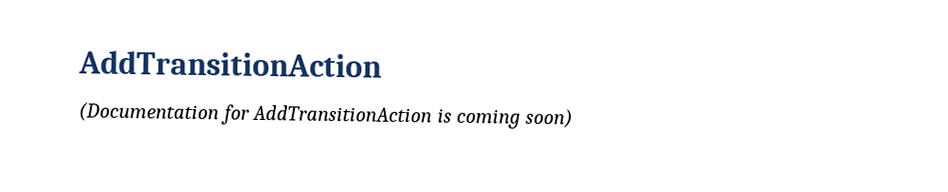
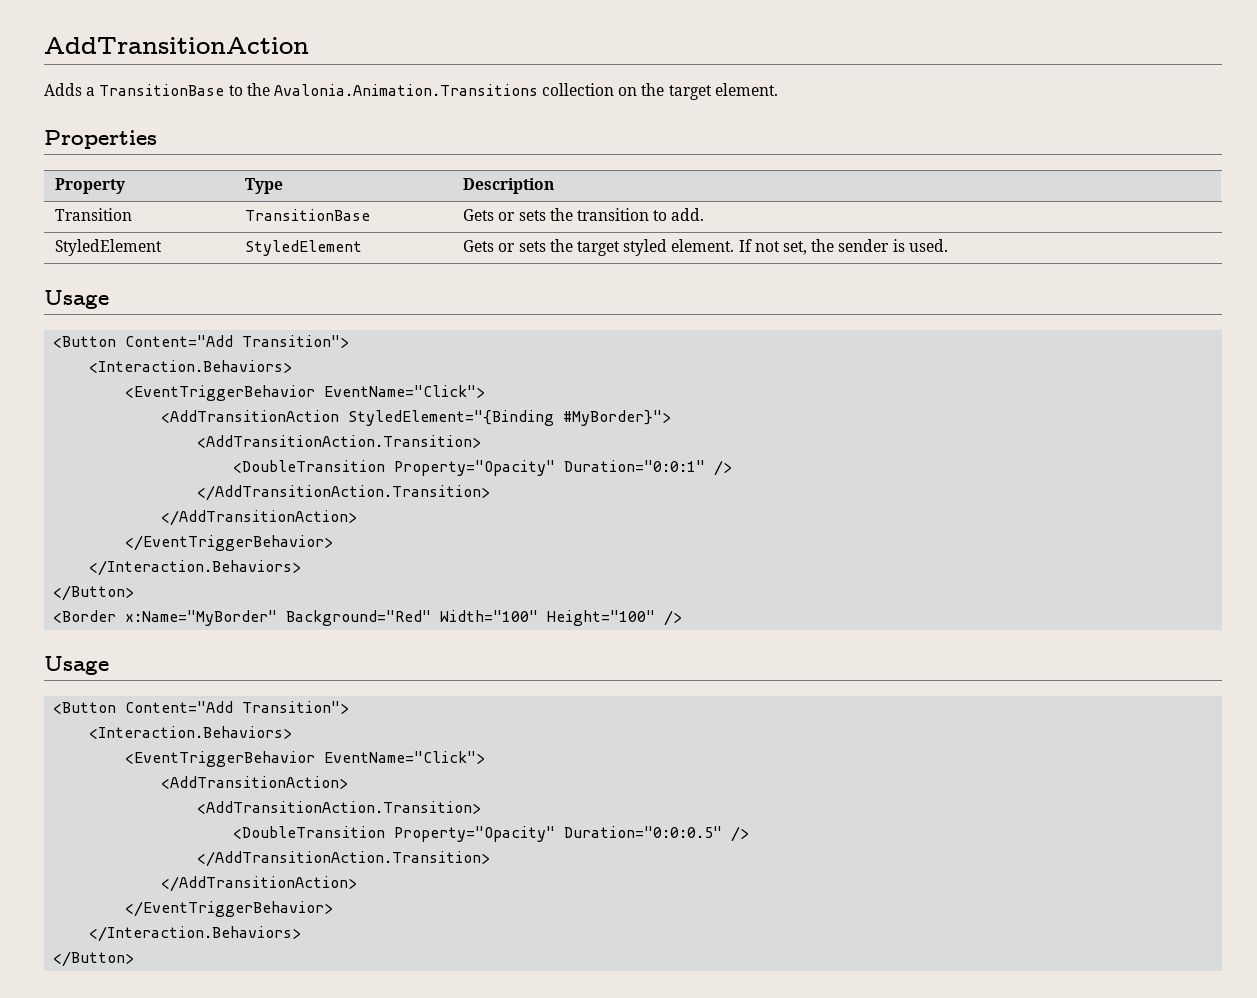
- (Documentation for AddTransitionAction is coming soon)
+ Adds a TransitionBase to the Avalonia.Animation.Transitions collection on the target element.
+ Properties
+ Property | Type | Description
+ Transition | TransitionBase | Gets or sets the transition to add.
+ StyledElement | StyledElement | Gets or sets the target styled element. If not set, the sender is used.
+ Usage
+ <Button Content="Add Transition">
+ <Interaction.Behaviors>
+ <EventTriggerBehavior EventName="Click">
+ <AddTransitionAction StyledElement="{Binding #MyBorder}">
+ <AddTransitionAction.Transition>
+ <DoubleTransition Property="Opacity" Duration="0:0:1" />
+ </AddTransitionAction.Transition>
+ </AddTransitionAction>
+ </EventTriggerBehavior>
+ </Interaction.Behaviors>
+ </Button>
+ <Border x:Name="MyBorder" Background="Red" Width="100" Height="100" />
+ Usage
+ <Button Content="Add Transition">
+ <Interaction.Behaviors>
+ <EventTriggerBehavior EventName="Click">
+ <AddTransitionAction>
+ <AddTransitionAction.Transition>
+ <DoubleTransition Property="Opacity" Duration="0:0:0.5" />
+ </AddTransitionAction.Transition>
+ </AddTransitionAction>
+ </EventTriggerBehavior>
+ </Interaction.Behaviors>
+ </Button>

